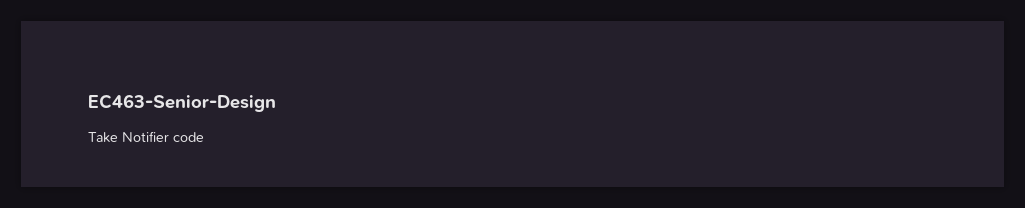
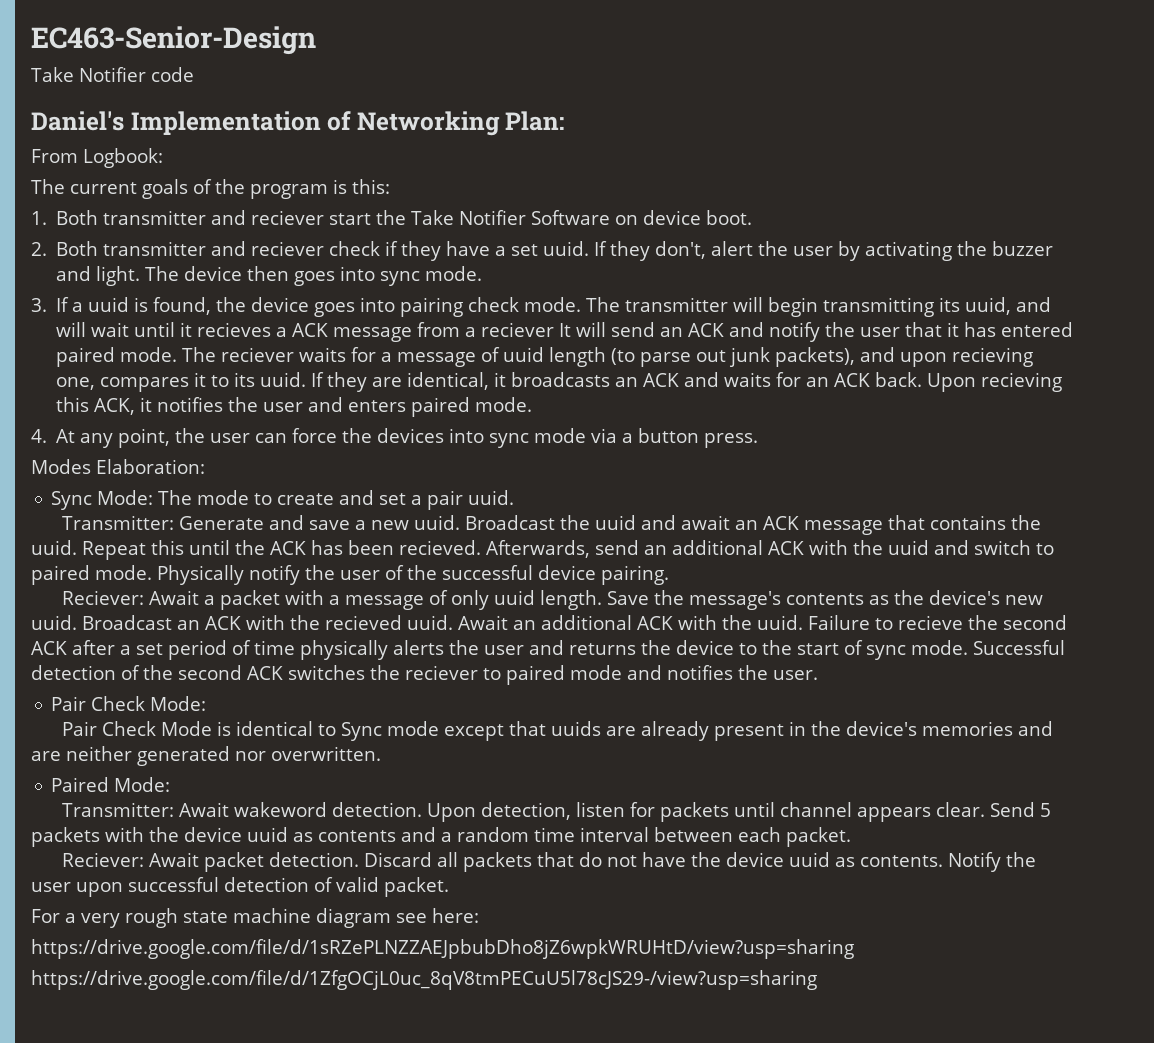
+ Daniel's Implementation of Networking Plan:
+ From Logbook:
+ The current goals of the program is this:
+ 1. Both transmitter and reciever start the Take Notifier Software on device boot.
+ 2. Both transmitter and reciever check if they have a set uuid. If they don't, alert the user by activating the buzzer and light. The device then goes into sync mode.
+ 3. If a uuid is found, the device goes into pairing check mode. The transmitter will begin transmitting its uuid, and will wait until it recieves a ACK message from a reciever It will send an ACK and notify the user that it has entered paired mode. The reciever waits for a message of uuid length (to parse out junk packets), and upon recieving one, compares it to its uuid. If they are identical, it broadcasts an ACK and waits for an ACK back. Upon recieving this ACK, it notifies the user and enters paired mode.
+ 4. At any point, the user can force the devices into sync mode via a button press.
+ Modes Elaboration:
+ Sync Mode: The mode to create and set a pair uuid.
+ Transmitter: Generate and save a new uuid. Broadcast the uuid and await an ACK message that contains the uuid. Repeat this until the ACK has been recieved. Afterwards, send an additional ACK with the uuid and switch to paired mode. Physically notify the user of the successful device pairing.
+ Reciever: Await a packet with a message of only uuid length. Save the message's contents as the device's new uuid. Broadcast an ACK with the recieved uuid. Await an additional ACK with the uuid. Failure to recieve the second ACK after a set period of time physically alerts the user and returns the device to the start of sync mode. Successful detection of the second ACK switches the reciever to paired mode and notifies the user.
+ Pair Check Mode:
+ Pair Check Mode is identical to Sync mode except that uuids are already present in the device's memories and are neither generated nor overwritten.
+ Paired Mode:
+ Transmitter: Await wakeword detection. Upon detection, listen for packets until channel appears clear. Send 5 packets with the device uuid as contents and a random time interval between each packet.
+ Reciever: Await packet detection. Discard all packets that do not have the device uuid as contents. Notify the user upon successful detection of valid packet.
+ For a very rough state machine diagram see here:
+ https://drive.google.com/file/d/1sRZePLNZZAEJpbubDho8jZ6wpkWRUHtD/view?usp=sharing
+ https://drive.google.com/file/d/1ZfgOCjL0uc_8qV8tmPECuU5l78cJS29-/view?usp=sharing

